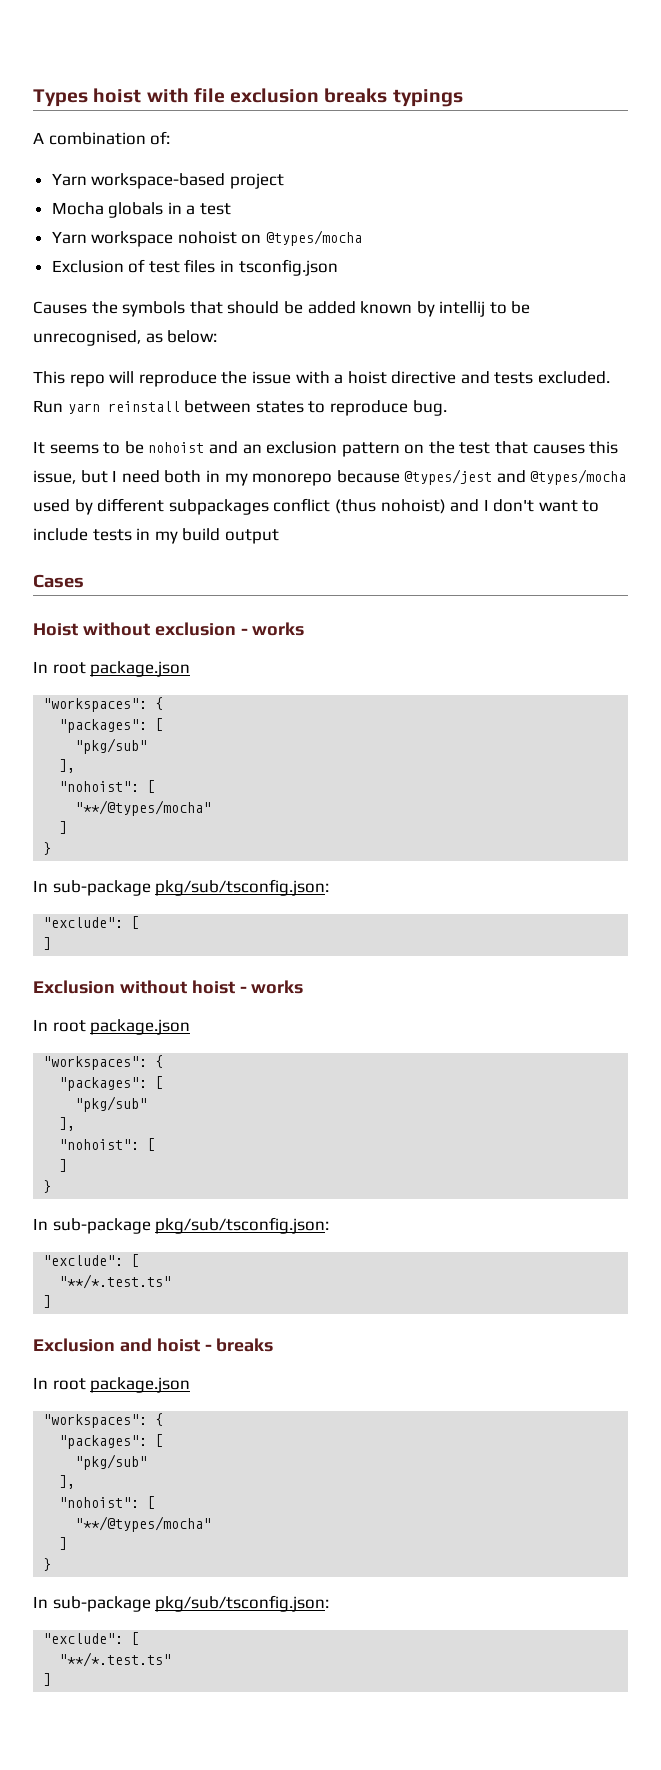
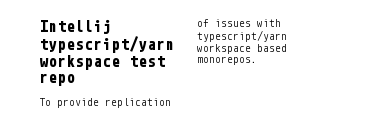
- Types hoist with file exclusion breaks typings
- A combination of:
- Yarn workspace-based project
- Mocha globals in a test
- Yarn workspace nohoist on @types/mocha
- Exclusion of test files in tsconfig.json
- Causes the symbols that should be added known by intellij to be unrecognised, as below:
- This repo will reproduce the issue with a hoist directive and tests excluded. Run yarn reinstall between states to reproduce bug.
- It seems to be nohoist and an exclusion pattern on the test that causes this issue, but I need both in my monorepo because @types/jest and @types/mocha used by different subpackages conflict (thus nohoist) and I don't want to include tests in my build output
- Cases
- Hoist without exclusion - works
- In root package.json
- "workspaces": {
- "packages": [
- "pkg/sub"
- ],
- "nohoist": [
- "**/@types/mocha"
- ]
- }
- In sub-package pkg/sub/tsconfig.json:
- "exclude": [
- ]
- Exclusion without hoist - works
- In root package.json
- "workspaces": {
- "packages": [
- "pkg/sub"
- ],
- "nohoist": [
- ]
- }
- In sub-package pkg/sub/tsconfig.json:
- "exclude": [
- "**/*.test.ts"
- ]
- Exclusion and hoist - breaks
- In root package.json
- "workspaces": {
- "packages": [
- "pkg/sub"
- ],
- "nohoist": [
- "**/@types/mocha"
- ]
- }
- In sub-package pkg/sub/tsconfig.json:
- "exclude": [
- "**/*.test.ts"
- ]
+ Intellij typescript/yarn workspace test repo
+ To provide replication of issues with typescript/yarn workspace based monorepos.

